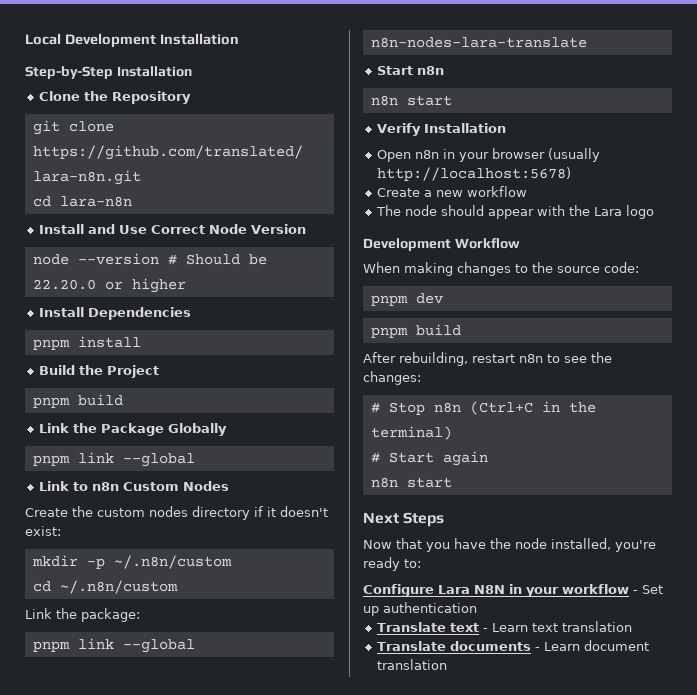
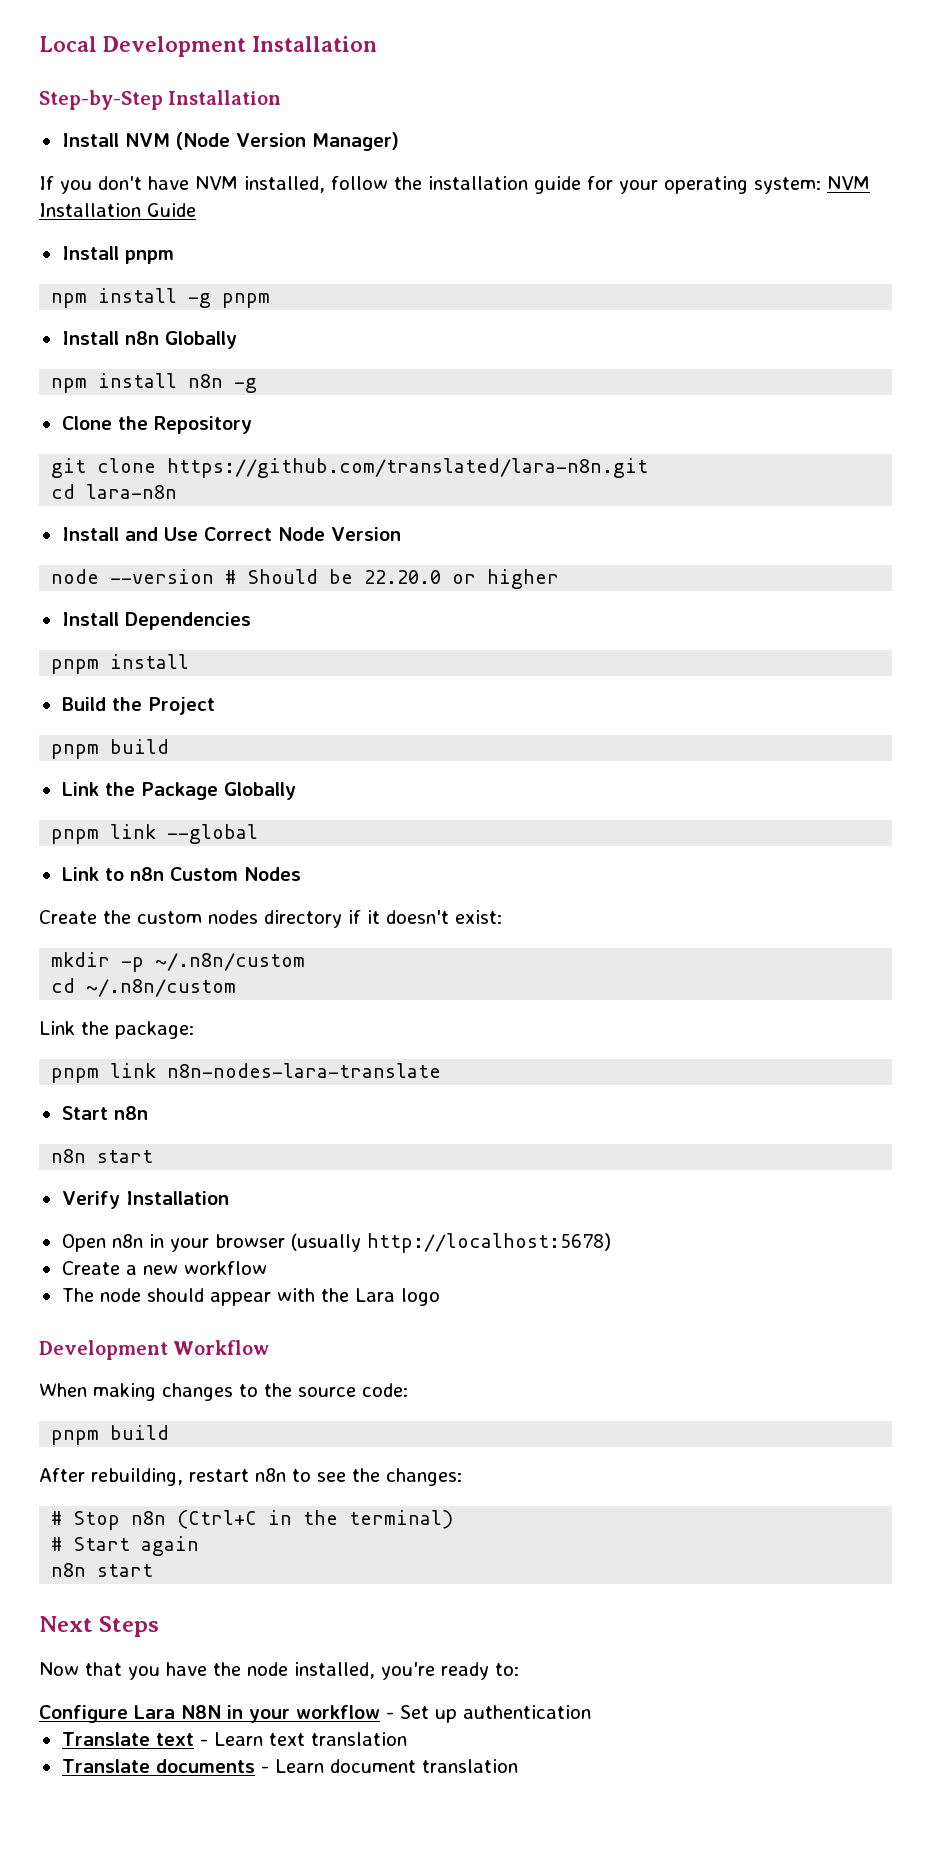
+ Install NVM (Node Version Manager)
+ If you don't have NVM installed, follow the installation guide for your operating system: NVM Installation Guide
+ Install pnpm
+ npm install -g pnpm
+ Install n8n Globally
+ npm install n8n -g
- pnpm link --global n8n-nodes-lara-translate
+ pnpm link n8n-nodes-lara-translate
- pnpm dev

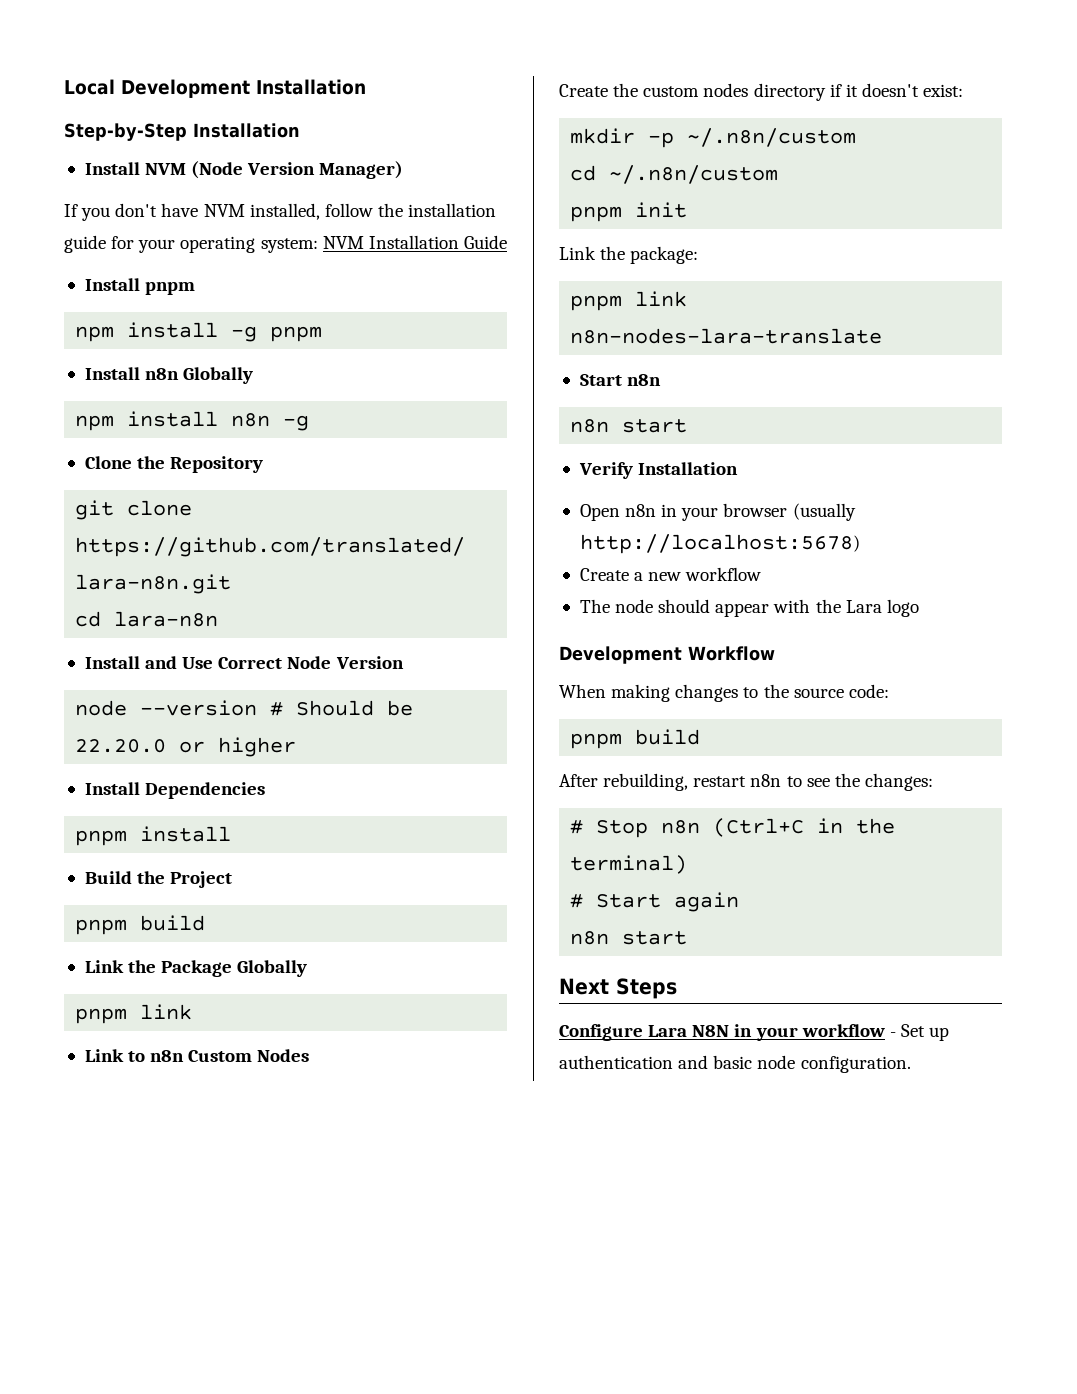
  Link the Package Globally
- pnpm link --global
+ pnpm link
+ pnpm init
- Now that you have the node installed, you're ready to:
- Configure Lara N8N in your workflow - Set up authentication
- Translate text - Learn text translation
- Translate documents - Learn document translation
+ Configure Lara N8N in your workflow - Set up authentication and basic node configuration.

